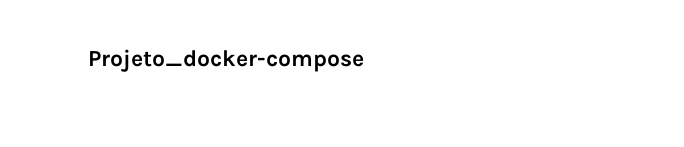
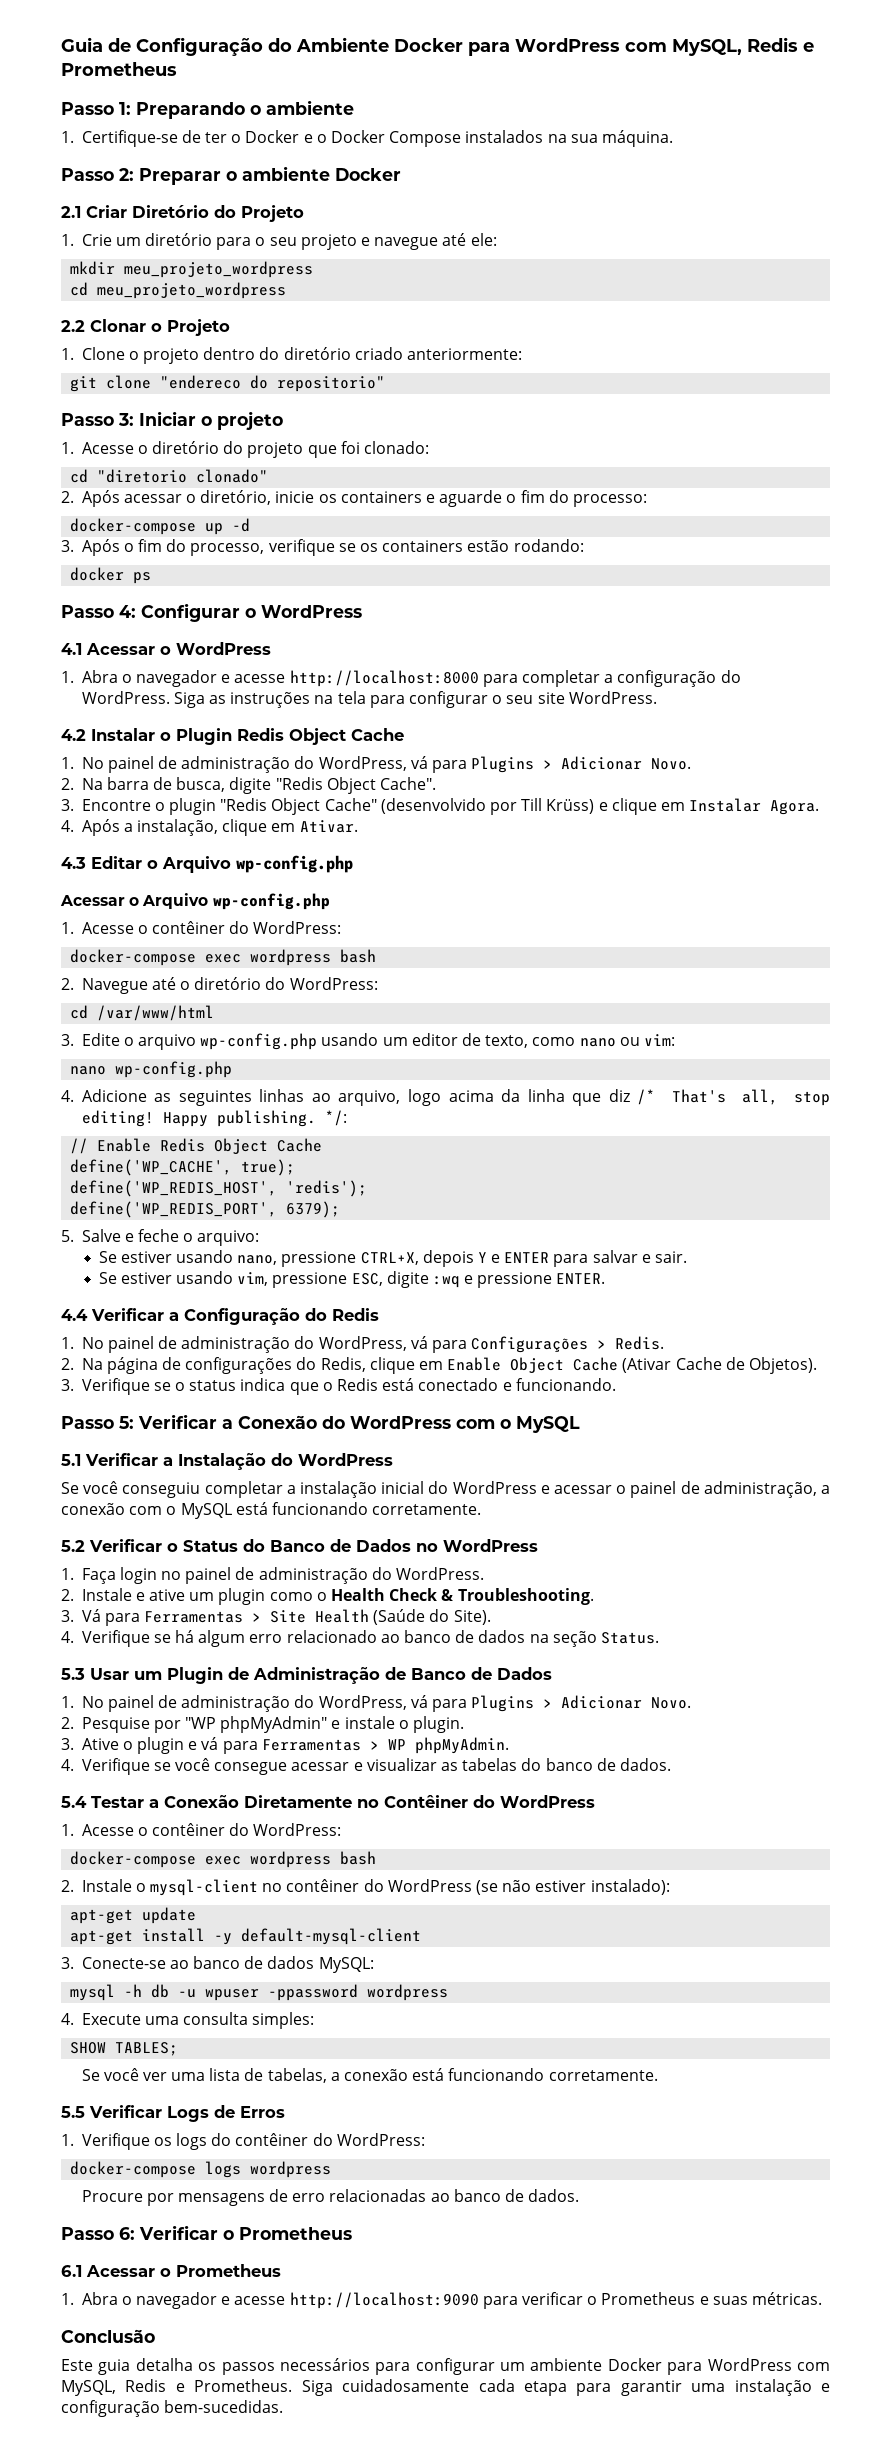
- Projeto_docker-compose
+ Guia de Configuração do Ambiente Docker para WordPress com MySQL, Redis e Prometheus
+ Passo 1: Preparando o ambiente
+ 1. Certifique-se de ter o Docker e o Docker Compose instalados na sua máquina.
+ Passo 2: Preparar o ambiente Docker
+ 2.1 Criar Diretório do Projeto
+ 1. Crie um diretório para o seu projeto e navegue até ele:
+ mkdir meu_projeto_wordpress
+ cd meu_projeto_wordpress
+ 2.2 Clonar o Projeto
+ 1. Clone o projeto dentro do diretório criado anteriormente:
+ git clone "endereco do repositorio"
+ Passo 3: Iniciar o projeto
+ 1. Acesse o diretório do projeto que foi clonado:
+ cd "diretorio clonado"
+ 2. Após acessar o diretório, inicie os containers e aguarde o fim do processo:
+ docker-compose up -d
+ 3. Após o fim do processo, verifique se os containers estão rodando:
+ docker ps
+ Passo 4: Configurar o WordPress
+ 4.1 Acessar o WordPress
+ 1. Abra o navegador e acesse http://localhost:8000 para completar a configuração do WordPress. Siga as instruções na tela para configurar o seu site WordPress.
+ 4.2 Instalar o Plugin Redis Object Cache
+ 1. No painel de administração do WordPress, vá para Plugins > Adicionar Novo.
+ 2. Na barra de busca, digite "Redis Object Cache".
+ 3. Encontre o plugin "Redis Object Cache" (desenvolvido por Till Krüss) e clique em Instalar Agora.
+ 4. Após a instalação, clique em Ativar.
+ 4.3 Editar o Arquivo wp-config.php
+ Acessar o Arquivo wp-config.php
+ 1. Acesse o contêiner do WordPress:
+ docker-compose exec wordpress bash
+ 2. Navegue até o diretório do WordPress:
+ cd /var/www/html
+ 3. Edite o arquivo wp-config.php usando um editor de texto, como nano ou vim:
+ nano wp-config.php
+ 4. Adicione as seguintes linhas ao arquivo, logo acima da linha que diz /* That's all, stop editing! Happy publishing. */:
+ // Enable Redis Object Cache
+ define('WP_CACHE', true);
+ define('WP_REDIS_HOST', 'redis');
+ define('WP_REDIS_PORT', 6379);
+ 5. Salve e feche o arquivo:
+ Se estiver usando nano, pressione CTRL+X, depois Y e ENTER para salvar e sair.
+ Se estiver usando vim, pressione ESC, digite :wq e pressione ENTER.
+ 4.4 Verificar a Configuração do Redis
+ 1. No painel de administração do WordPress, vá para Configurações > Redis.
+ 2. Na página de configurações do Redis, clique em Enable Object Cache (Ativar Cache de Objetos).
+ 3. Verifique se o status indica que o Redis está conectado e funcionando.
+ Passo 5: Verificar a Conexão do WordPress com o MySQL
+ 5.1 Verificar a Instalação do WordPress
+ Se você conseguiu completar a instalação inicial do WordPress e acessar o painel de administração, a conexão com o MySQL está funcionando corretamente.
+ 5.2 Verificar o Status do Banco de Dados no WordPress
+ 1. Faça login no painel de administração do WordPress.
+ 2. Instale e ative um plugin como o Health Check & Troubleshooting.
+ 3. Vá para Ferramentas > Site Health (Saúde do Site).
+ 4. Verifique se há algum erro relacionado ao banco de dados na seção Status.
+ 5.3 Usar um Plugin de Administração de Banco de Dados
+ 1. No painel de administração do WordPress, vá para Plugins > Adicionar Novo.
+ 2. Pesquise por "WP phpMyAdmin" e instale o plugin.
+ 3. Ative o plugin e vá para Ferramentas > WP phpMyAdmin.
+ 4. Verifique se você consegue acessar e visualizar as tabelas do banco de dados.
+ 5.4 Testar a Conexão Diretamente no Contêiner do WordPress
+ 1. Acesse o contêiner do WordPress:
+ docker-compose exec wordpress bash
+ 2. Instale o mysql-client no contêiner do WordPress (se não estiver instalado):
+ apt-get update
+ apt-get install -y default-mysql-client
+ 3. Conecte-se ao banco de dados MySQL:
+ mysql -h db -u wpuser -ppassword wordpress
+ 4. Execute uma consulta simples:
+ SHOW TABLES;
+ Se você ver uma lista de tabelas, a conexão está funcionando corretamente.
+ 5.5 Verificar Logs de Erros
+ 1. Verifique os logs do contêiner do WordPress:
+ docker-compose logs wordpress
+ Procure por mensagens de erro relacionadas ao banco de dados.
+ Passo 6: Verificar o Prometheus
+ 6.1 Acessar o Prometheus
+ 1. Abra o navegador e acesse http://localhost:9090 para verificar o Prometheus e suas métricas.
+ Conclusão
+ Este guia detalha os passos necessários para configurar um ambiente Docker para WordPress com MySQL, Redis e Prometheus. Siga cuidadosamente cada etapa para garantir uma instalação e configuração bem-sucedidas.

